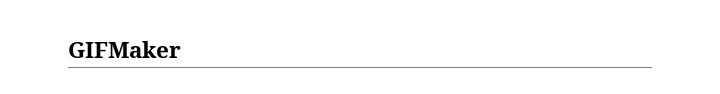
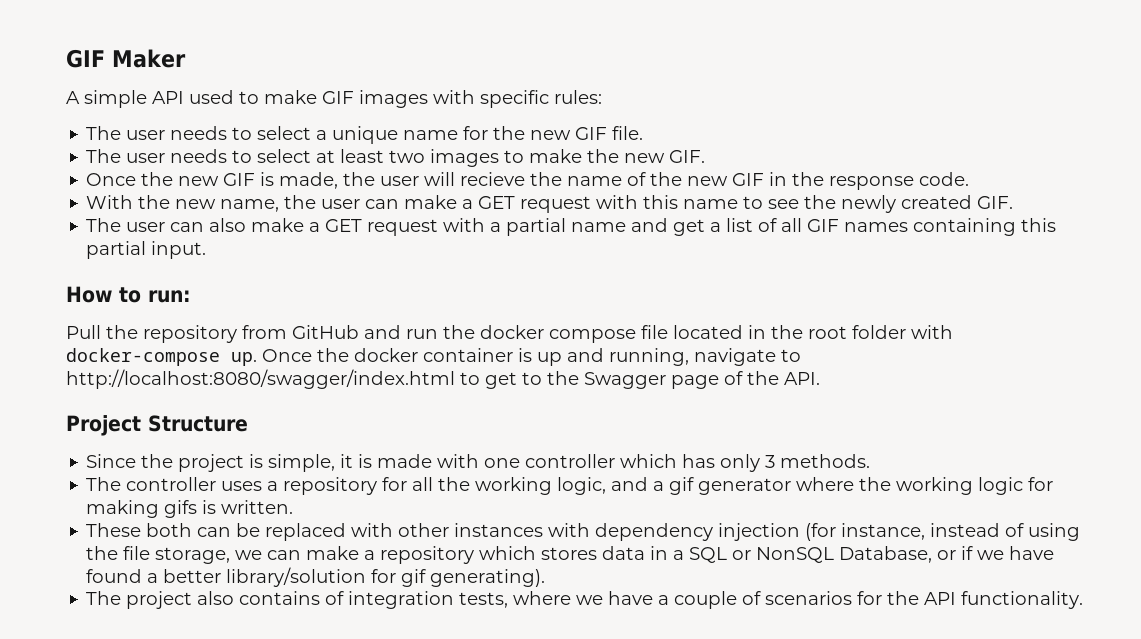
- GIFMaker
+ GIF Maker
+ A simple API used to make GIF images with specific rules:
+ The user needs to select a unique name for the new GIF file.
+ The user needs to select at least two images to make the new GIF.
+ Once the new GIF is made, the user will recieve the name of the new GIF in the response code.
+ With the new name, the user can make a GET request with this name to see the newly created GIF.
+ The user can also make a GET request with a partial name and get a list of all GIF names containing this partial input.
+ How to run:
+ Pull the repository from GitHub and run the docker compose file located in the root folder with docker-compose up. Once the docker container is up and running, navigate to http://localhost:8080/swagger/index.html to get to the Swagger page of the API.
+ Project Structure
+ Since the project is simple, it is made with one controller which has only 3 methods.
+ The controller uses a repository for all the working logic, and a gif generator where the working logic for making gifs is written.
+ These both can be replaced with other instances with dependency injection (for instance, instead of using the file storage, we can make a repository which stores data in a SQL or NonSQL Database, or if we have found a better library/solution for gif generating).
+ The project also contains of integration tests, where we have a couple of scenarios for the API functionality.

